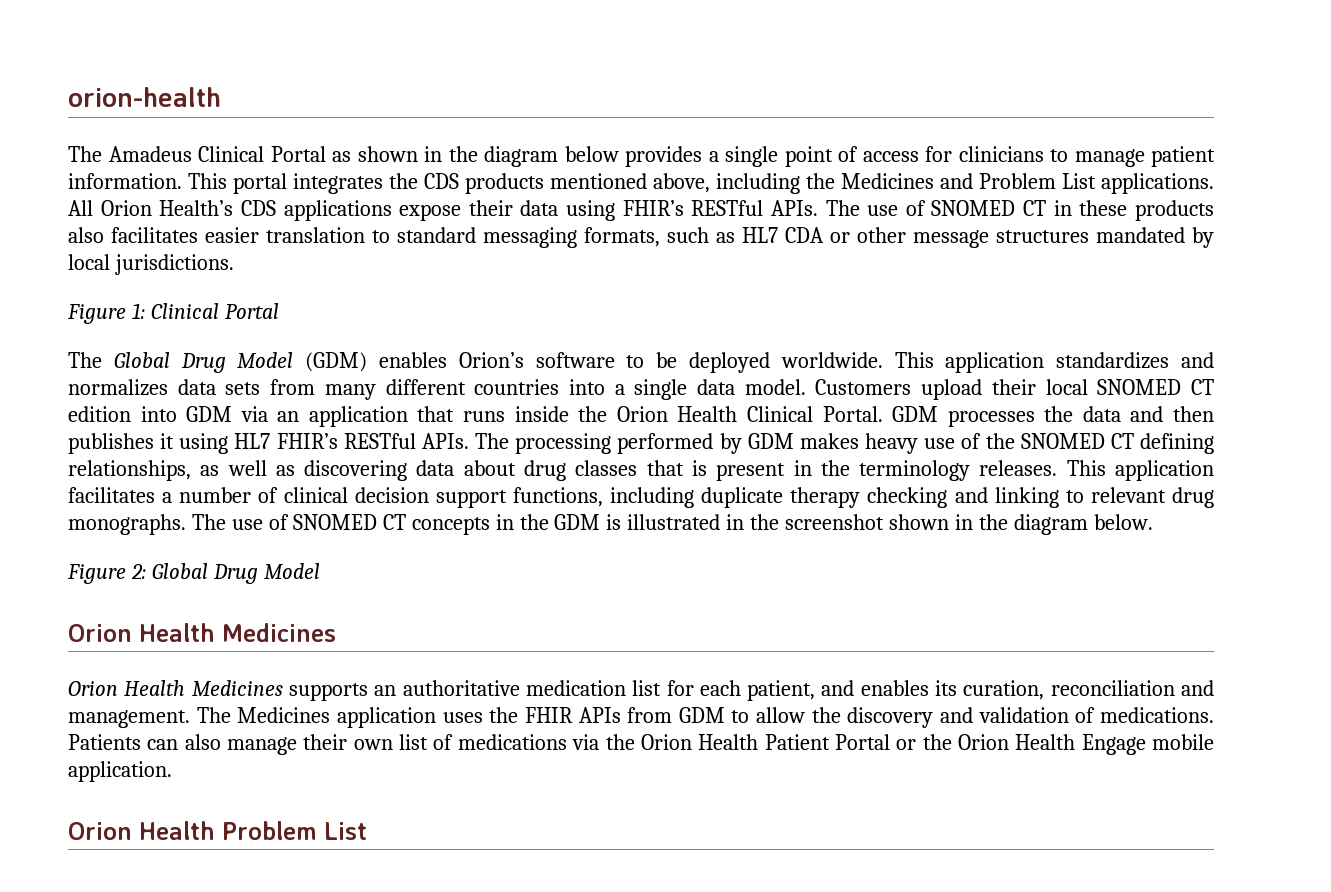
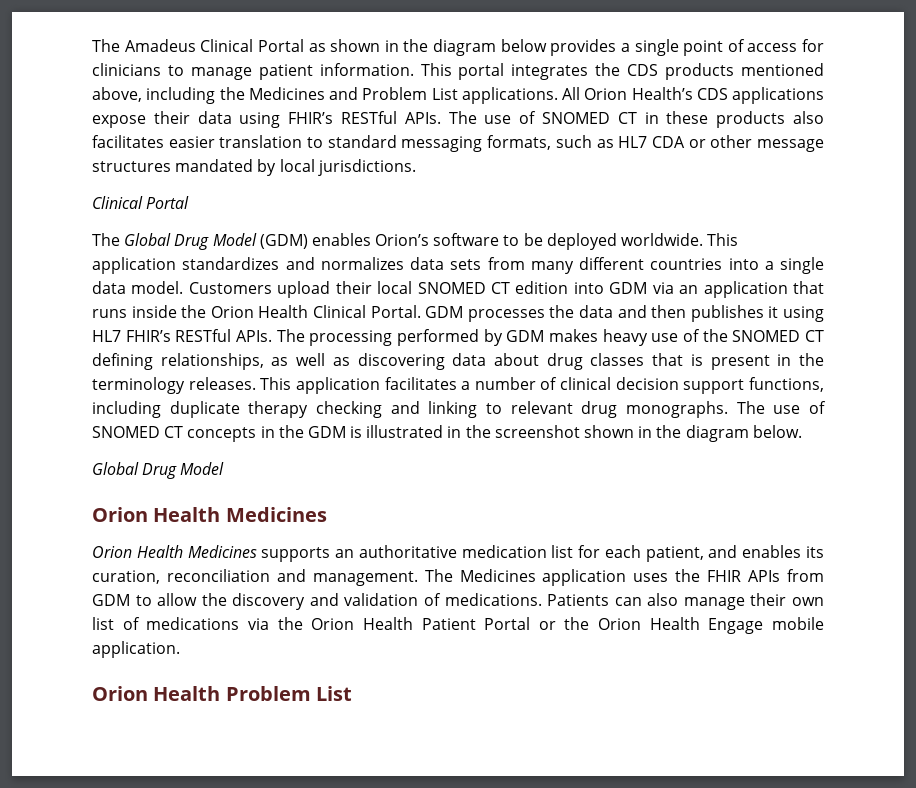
- orion-health
  The use of SNOMED CT in these products also facilitates easier translation to standard messaging formats, such as HL7 CDA or other message structures mandated by local jurisdictions.
- Figure 1: Clinical Portal
+ Clinical Portal
  The use of SNOMED CT concepts in the GDM is illustrated in the screenshot shown in the diagram below.
- Figure 2: Global Drug Model
+ Global Drug Model

